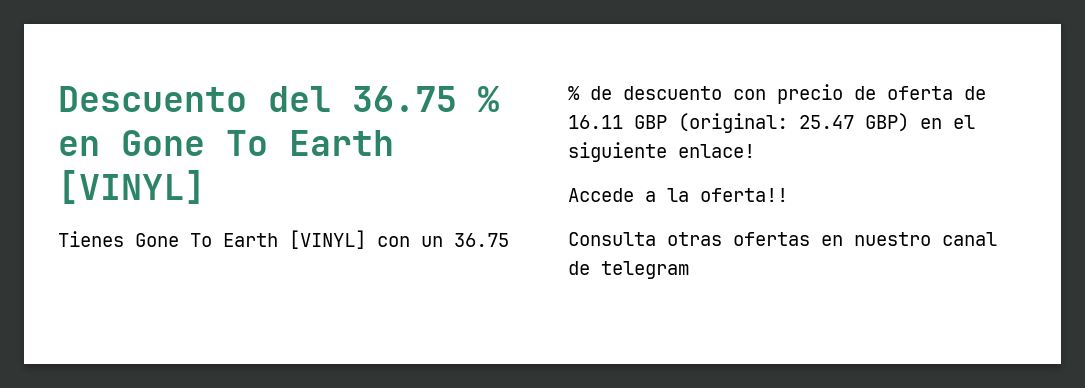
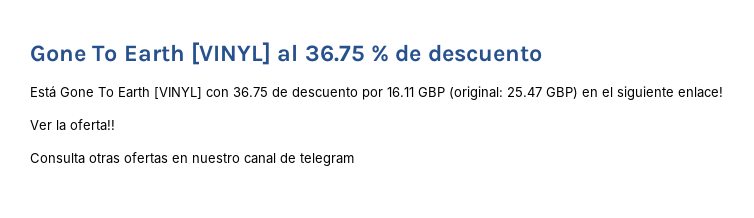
- Descuento del 36.75 % en Gone To Earth [VINYL]
- Tienes Gone To Earth [VINYL] con un 36.75 % de descuento con precio de oferta de 16.11 GBP (original: 25.47 GBP) en el siguiente enlace!
+ Gone To Earth [VINYL] al 36.75 % de descuento
+ Está Gone To Earth [VINYL] con 36.75 de descuento por 16.11 GBP (original: 25.47 GBP) en el siguiente enlace!
- Accede a la oferta!!
+ Ver la oferta!!

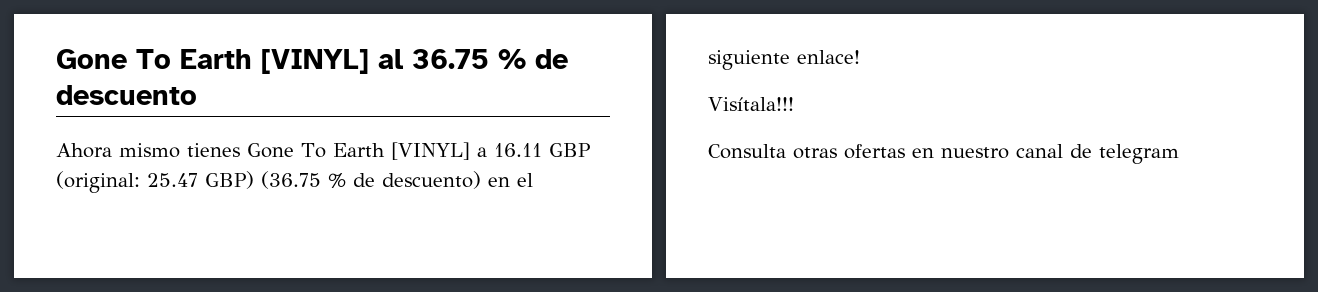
- Está Gone To Earth [VINYL] con 36.75 de descuento por 16.11 GBP (original: 25.47 GBP) en el siguiente enlace!
+ Ahora mismo tienes Gone To Earth [VINYL] a 16.11 GBP (original: 25.47 GBP) (36.75 % de descuento) en el siguiente enlace!
- Ver la oferta!!
+ Visítala!!!

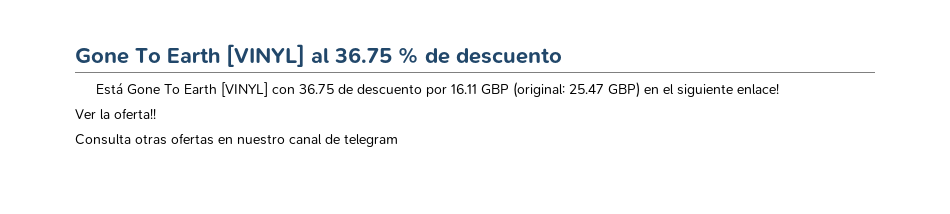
- Ahora mismo tienes Gone To Earth [VINYL] a 16.11 GBP (original: 25.47 GBP) (36.75 % de descuento) en el siguiente enlace!
+ Está Gone To Earth [VINYL] con 36.75 de descuento por 16.11 GBP (original: 25.47 GBP) en el siguiente enlace!
- Visítala!!!
+ Ver la oferta!!

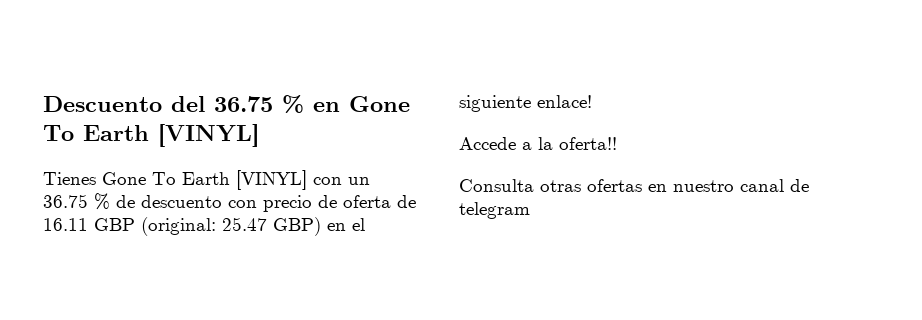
- Gone To Earth [VINYL] al 36.75 % de descuento
- Está Gone To Earth [VINYL] con 36.75 de descuento por 16.11 GBP (original: 25.47 GBP) en el siguiente enlace!
+ Descuento del 36.75 % en Gone To Earth [VINYL]
+ Tienes Gone To Earth [VINYL] con un 36.75 % de descuento con precio de oferta de 16.11 GBP (original: 25.47 GBP) en el siguiente enlace!
- Ver la oferta!!
+ Accede a la oferta!!

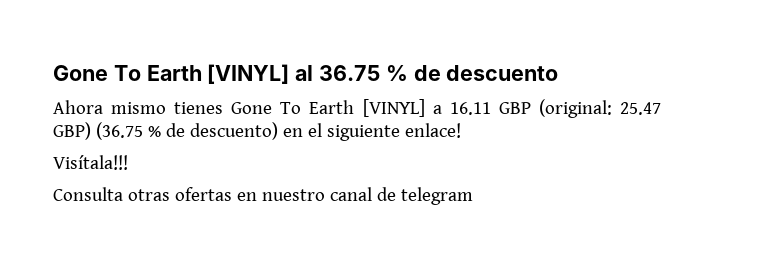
- Descuento del 36.75 % en Gone To Earth [VINYL]
- Tienes Gone To Earth [VINYL] con un 36.75 % de descuento con precio de oferta de 16.11 GBP (original: 25.47 GBP) en el siguiente enlace!
+ Gone To Earth [VINYL] al 36.75 % de descuento
+ Ahora mismo tienes Gone To Earth [VINYL] a 16.11 GBP (original: 25.47 GBP) (36.75 % de descuento) en el siguiente enlace!
- Accede a la oferta!!
+ Visítala!!!

